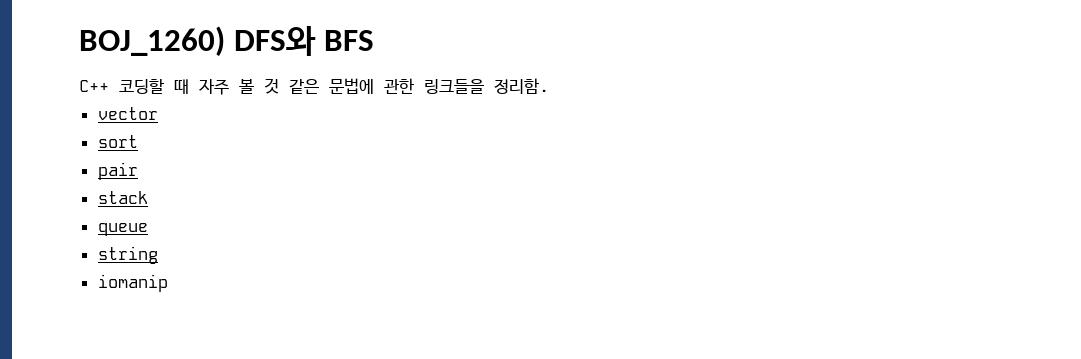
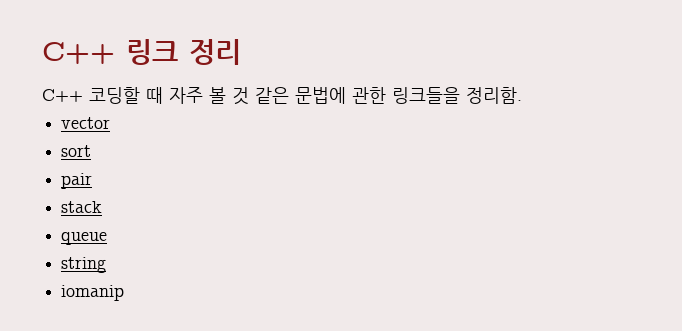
- BOJ_1260) DFS와 BFS
+ C++ 링크 정리

